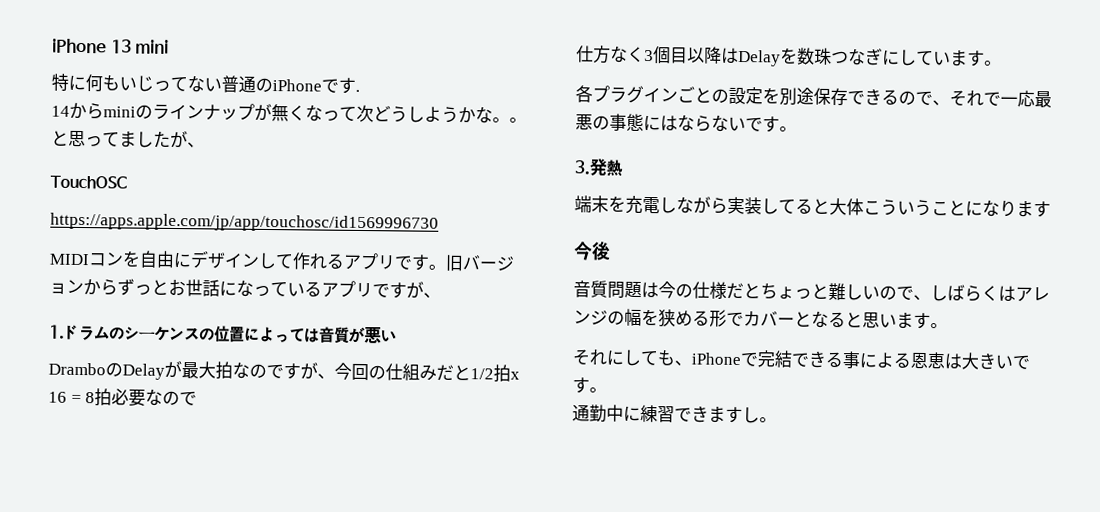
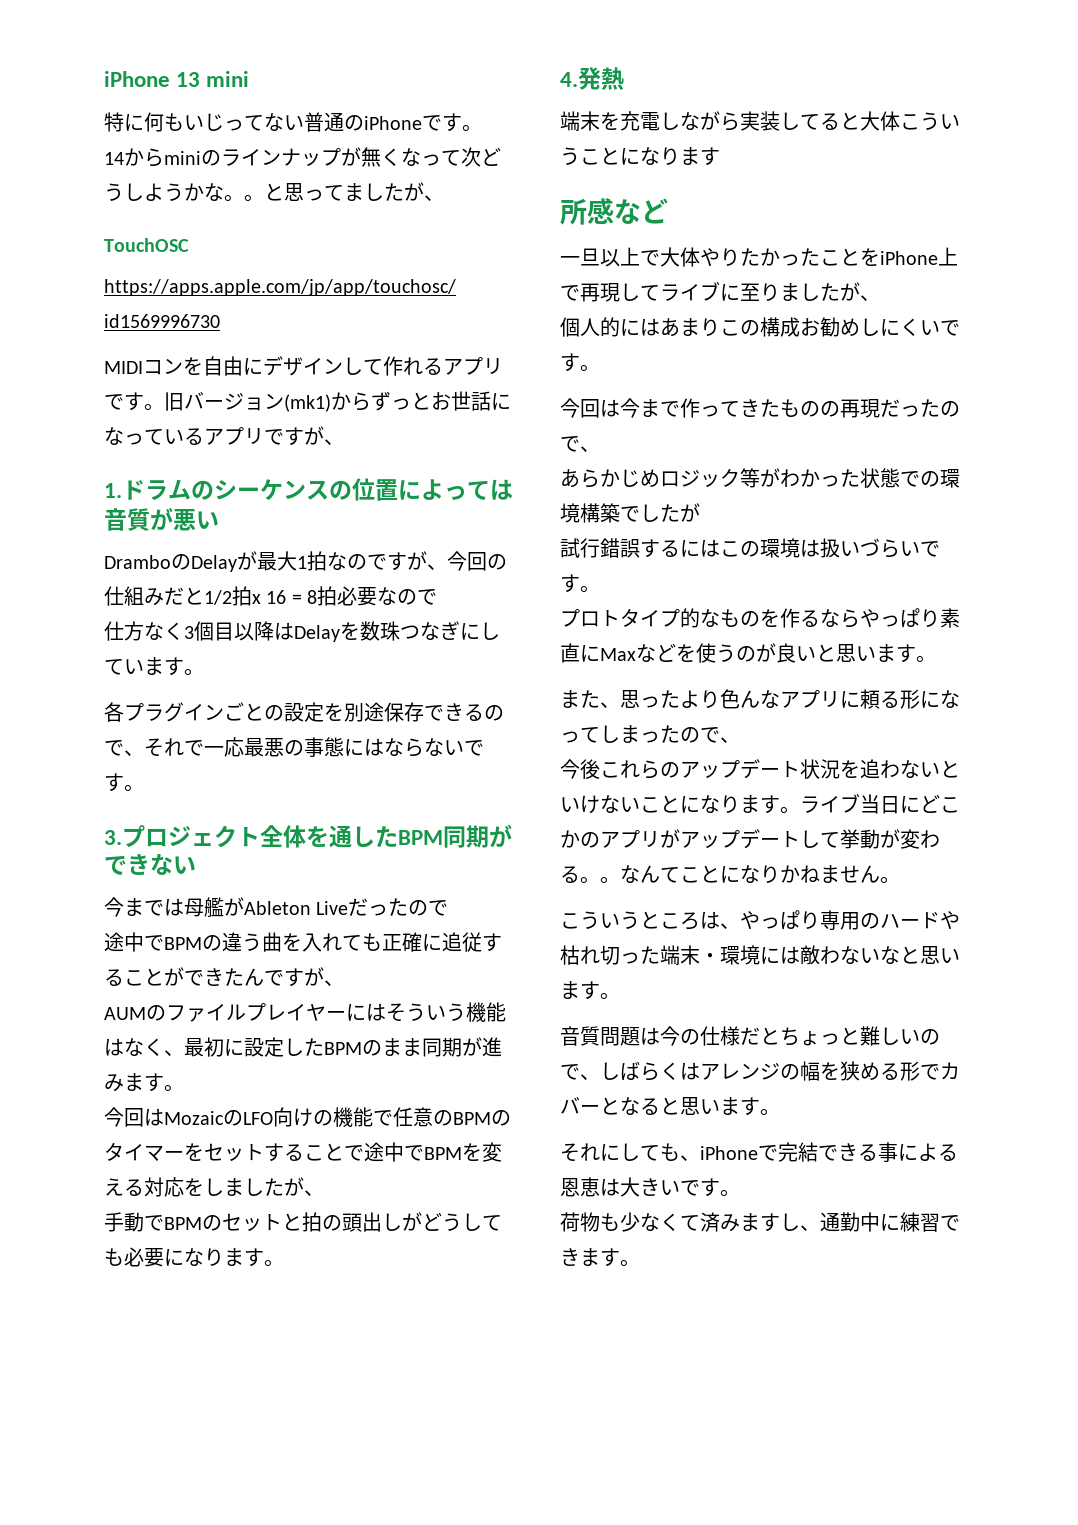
- 特に何もいじってない普通のiPhoneです.
+ 特に何もいじってない普通のiPhoneです。
- 旧バージョンからずっとお世話になっているアプリですが、
+ 旧バージョン(mk1)からずっとお世話になっているアプリですが、
- DramboのDelayが最大拍なのですが、今回の仕組みだと1/2拍x 16 = 8拍必要なので
+ DramboのDelayが最大1拍なのですが、今回の仕組みだと1/2拍x 16 = 8拍必要なので
- 3.発熱
+ 3.プロジェクト全体を通したBPM同期ができない
+ 今までは母艦がAbleton Liveだったので
+ 途中でBPMの違う曲を入れても正確に追従することができたんですが、
+ AUMのファイルプレイヤーにはそういう機能はなく、最初に設定したBPMのまま同期が進みます。
+ 今回はMozaicのLFO向けの機能で任意のBPMのタイマーをセットすることで途中でBPMを変える対応をしましたが、
+ 手動でBPMのセットと拍の頭出しがどうしても必要になります。
+ 4.発熱
- 今後
+ 所感など
+ 一旦以上で大体やりたかったことをiPhone上で再現してライブに至りましたが、
+ 個人的にはあまりこの構成お勧めしにくいです。
+ 今回は今まで作ってきたものの再現だったので、
+ あらかじめロジック等がわかった状態での環境構築でしたが
+ 試行錯誤するにはこの環境は扱いづらいです。
+ プロトタイプ的なものを作るならやっぱり素直にMaxなどを使うのが良いと思います。
+ また、思ったより色んなアプリに頼る形になってしまったので、
+ 今後これらのアップデート状況を追わないといけないことになります。ライブ当日にどこかのアプリがアップデートして挙動が変わる。。なんてことになりかねません。
+ こういうところは、やっぱり専用のハードや枯れ切った端末・環境には敵わないなと思います。
- 通勤中に練習できますし。
+ 荷物も少なくて済みますし、通勤中に練習できます。

